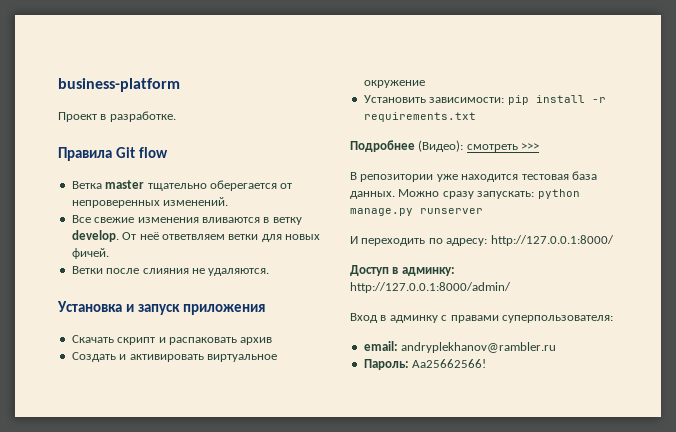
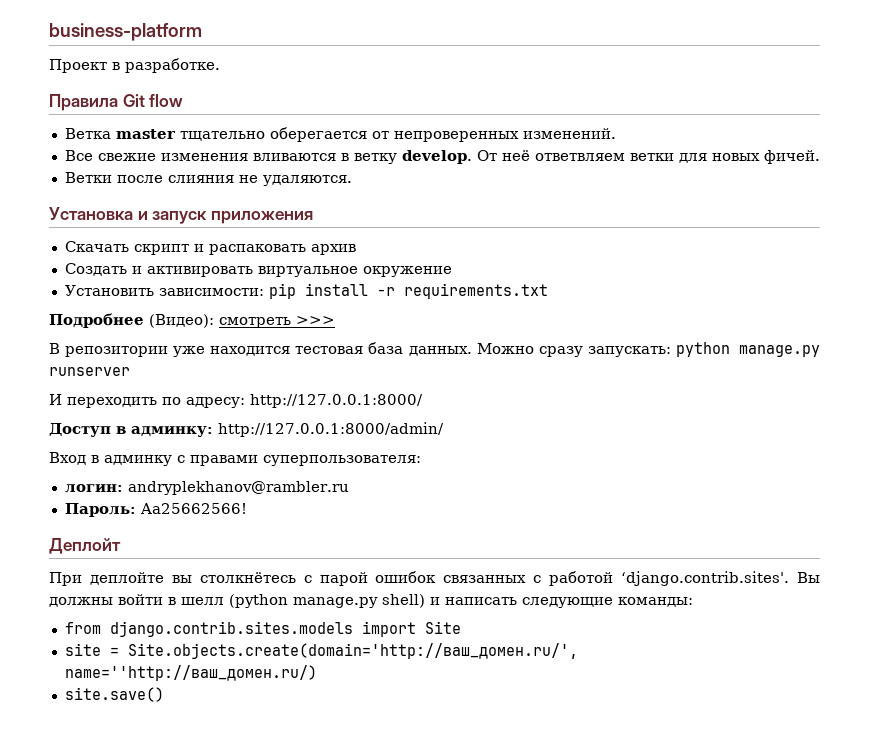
- email: andryplekhanov@rambler.ru
+ логин: andryplekhanov@rambler.ru
+ Деплойт
+ При деплойте вы столкнётесь с парой ошибок связанных с работой ‘django.contrib.sites'. Вы должны войти в шелл (python manage.py shell) и написать следующие команды:
+ from django.contrib.sites.models import Site
+ site = Site.objects.create(domain='http://ваш_домен.ru/', name=''http://ваш_домен.ru/)
+ site.save()

